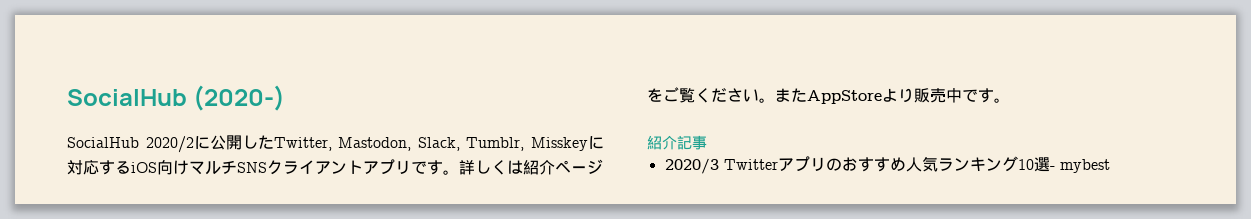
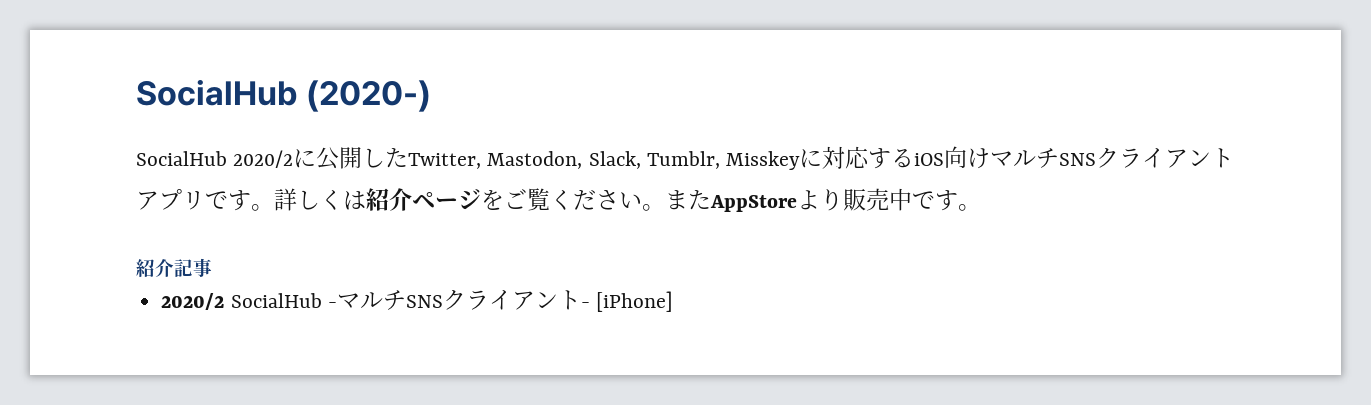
- 2020/3 Twitterアプリのおすすめ人気ランキング10選- mybest
+ 2020/2 SocialHub -マルチSNSクライアント- [iPhone]

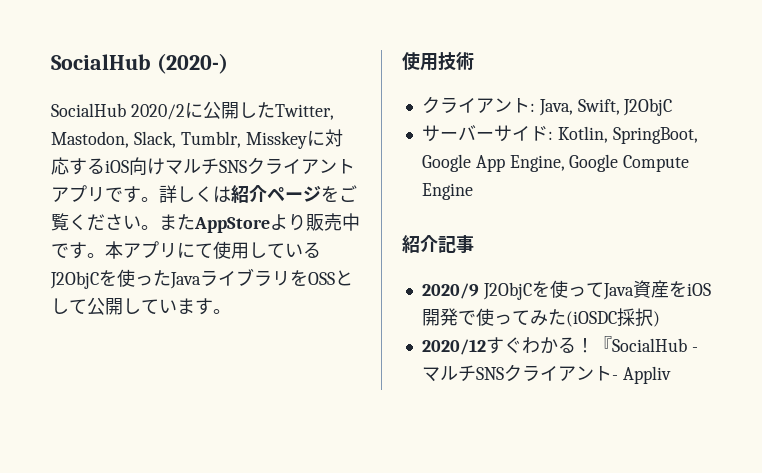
- またAppStoreより販売中です。
+ またAppStoreより販売中です。本アプリにて使用しているJ2ObjCを使ったJavaライブラリをOSSとして公開しています。
+ 使用技術
+ クライアント: Java, Swift, J2ObjC
+ サーバーサイド: Kotlin, SpringBoot, Google App Engine, Google Compute Engine
  紹介記事
- 2020/2 SocialHub -マルチSNSクライアント- [iPhone]
+ 2020/9 J2ObjCを使ってJava資産をiOS開発で使ってみた(iOSDC採択)
+ 2020/12すぐわかる！『SocialHub -マルチSNSクライアント- Appliv

